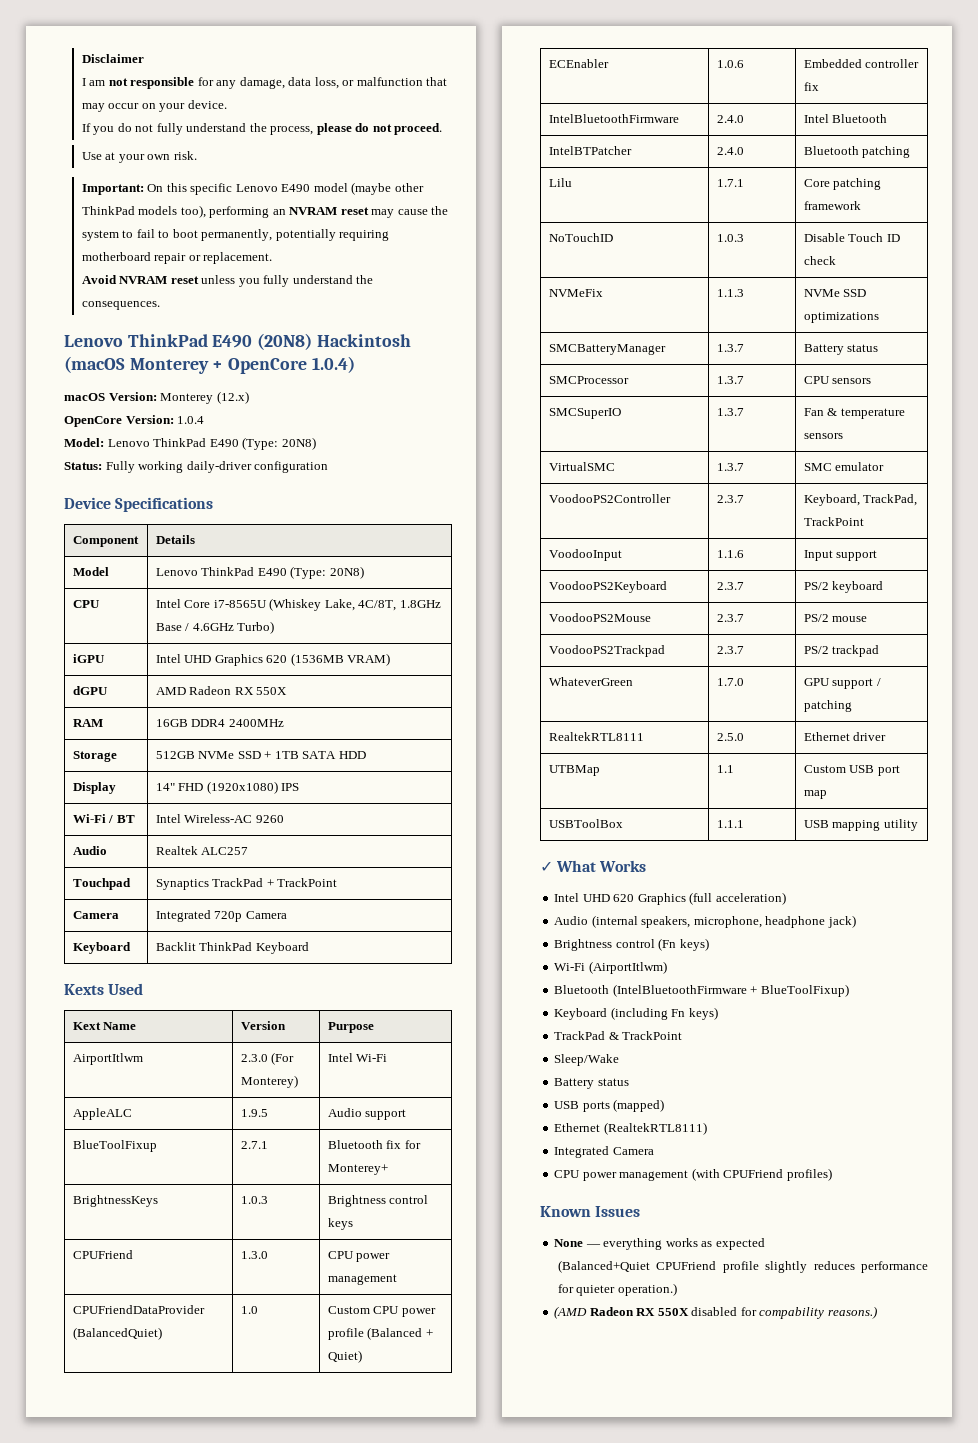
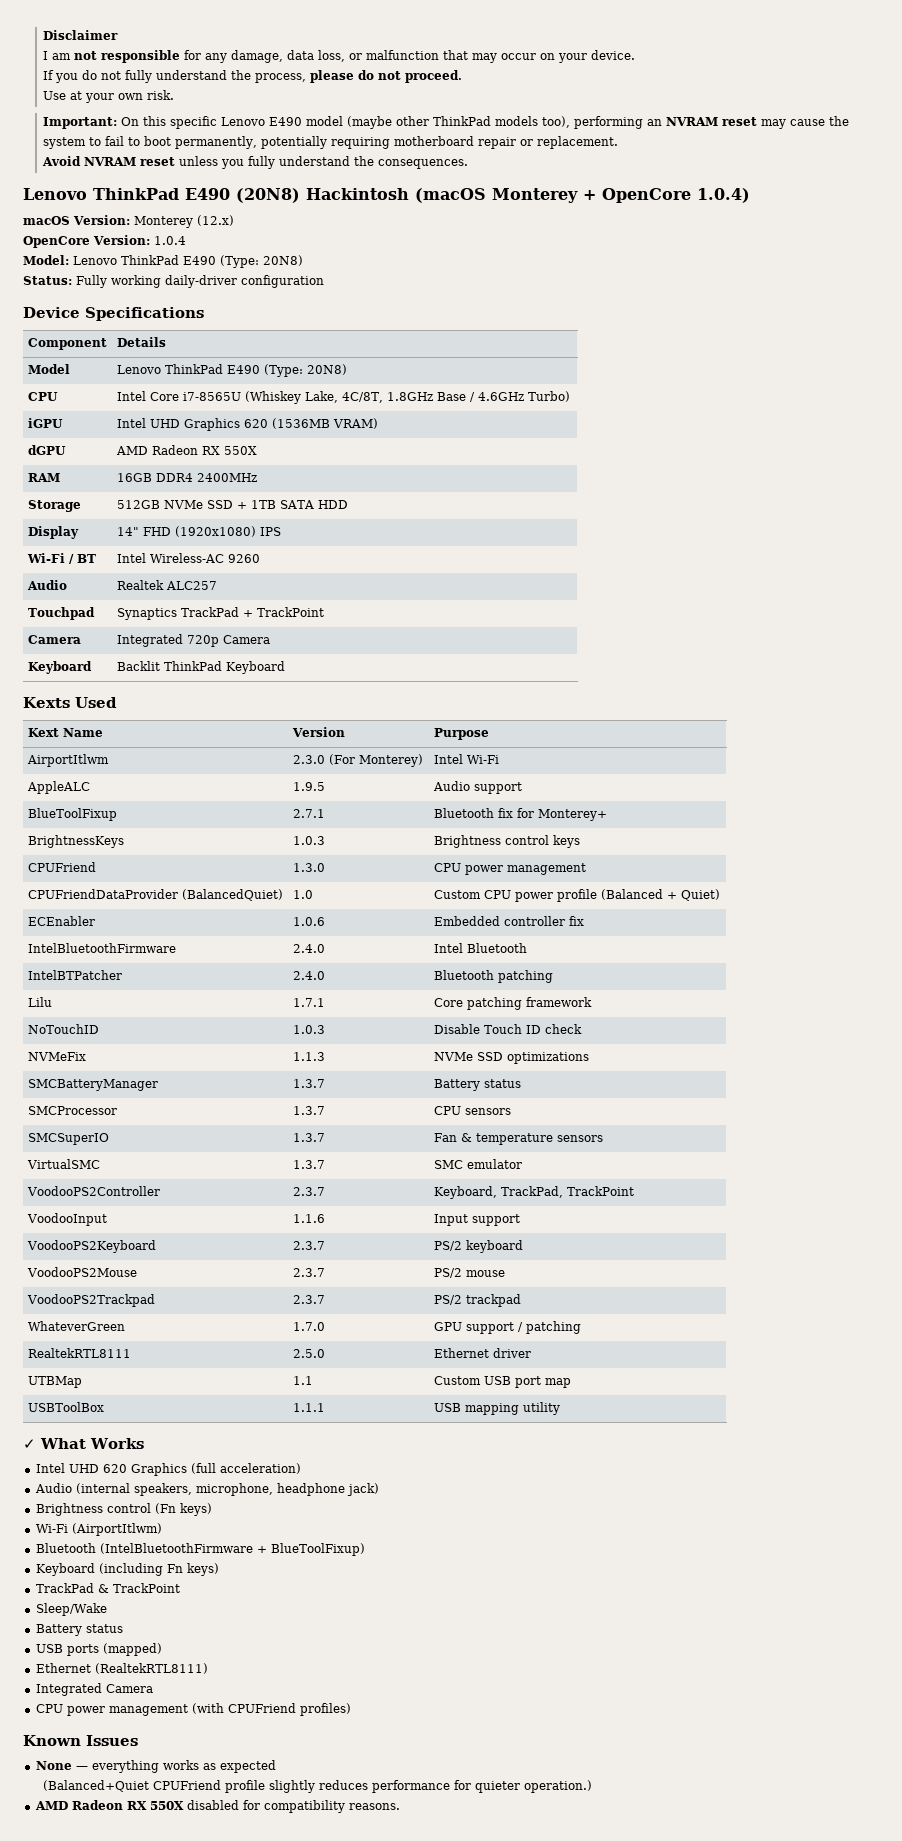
- (AMD Radeon RX 550X disabled for compability reasons.)
+ AMD Radeon RX 550X disabled for compatibility reasons.

